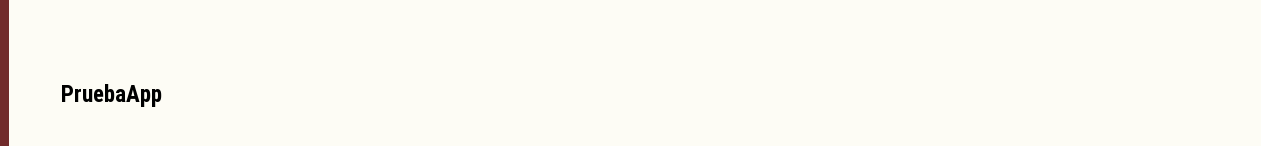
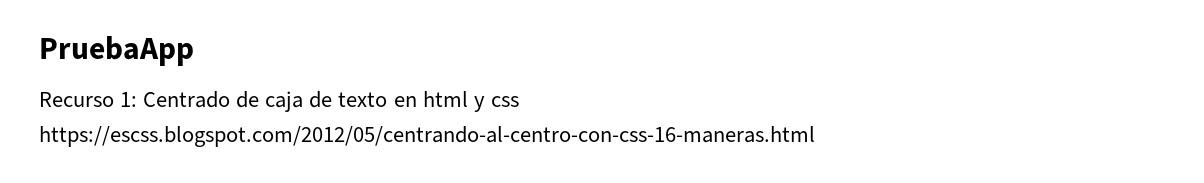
+ Recurso 1: Centrado de caja de texto en html y css https://escss.blogspot.com/2012/05/centrando-al-centro-con-css-16-maneras.html

